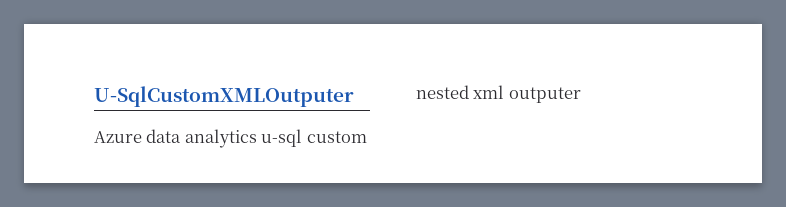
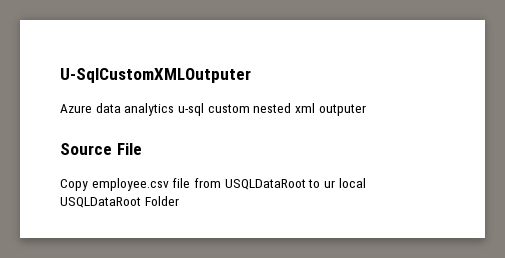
+ Source File
+ Copy employee.csv file from USQLDataRoot to ur local USQLDataRoot Folder

